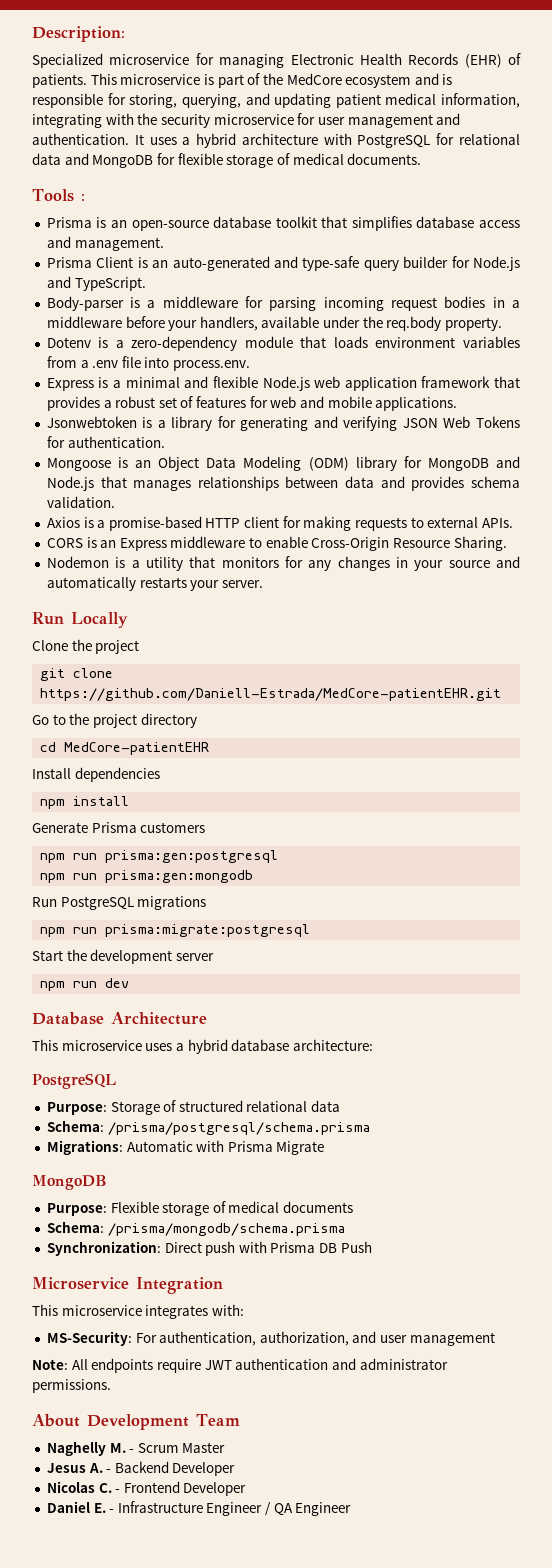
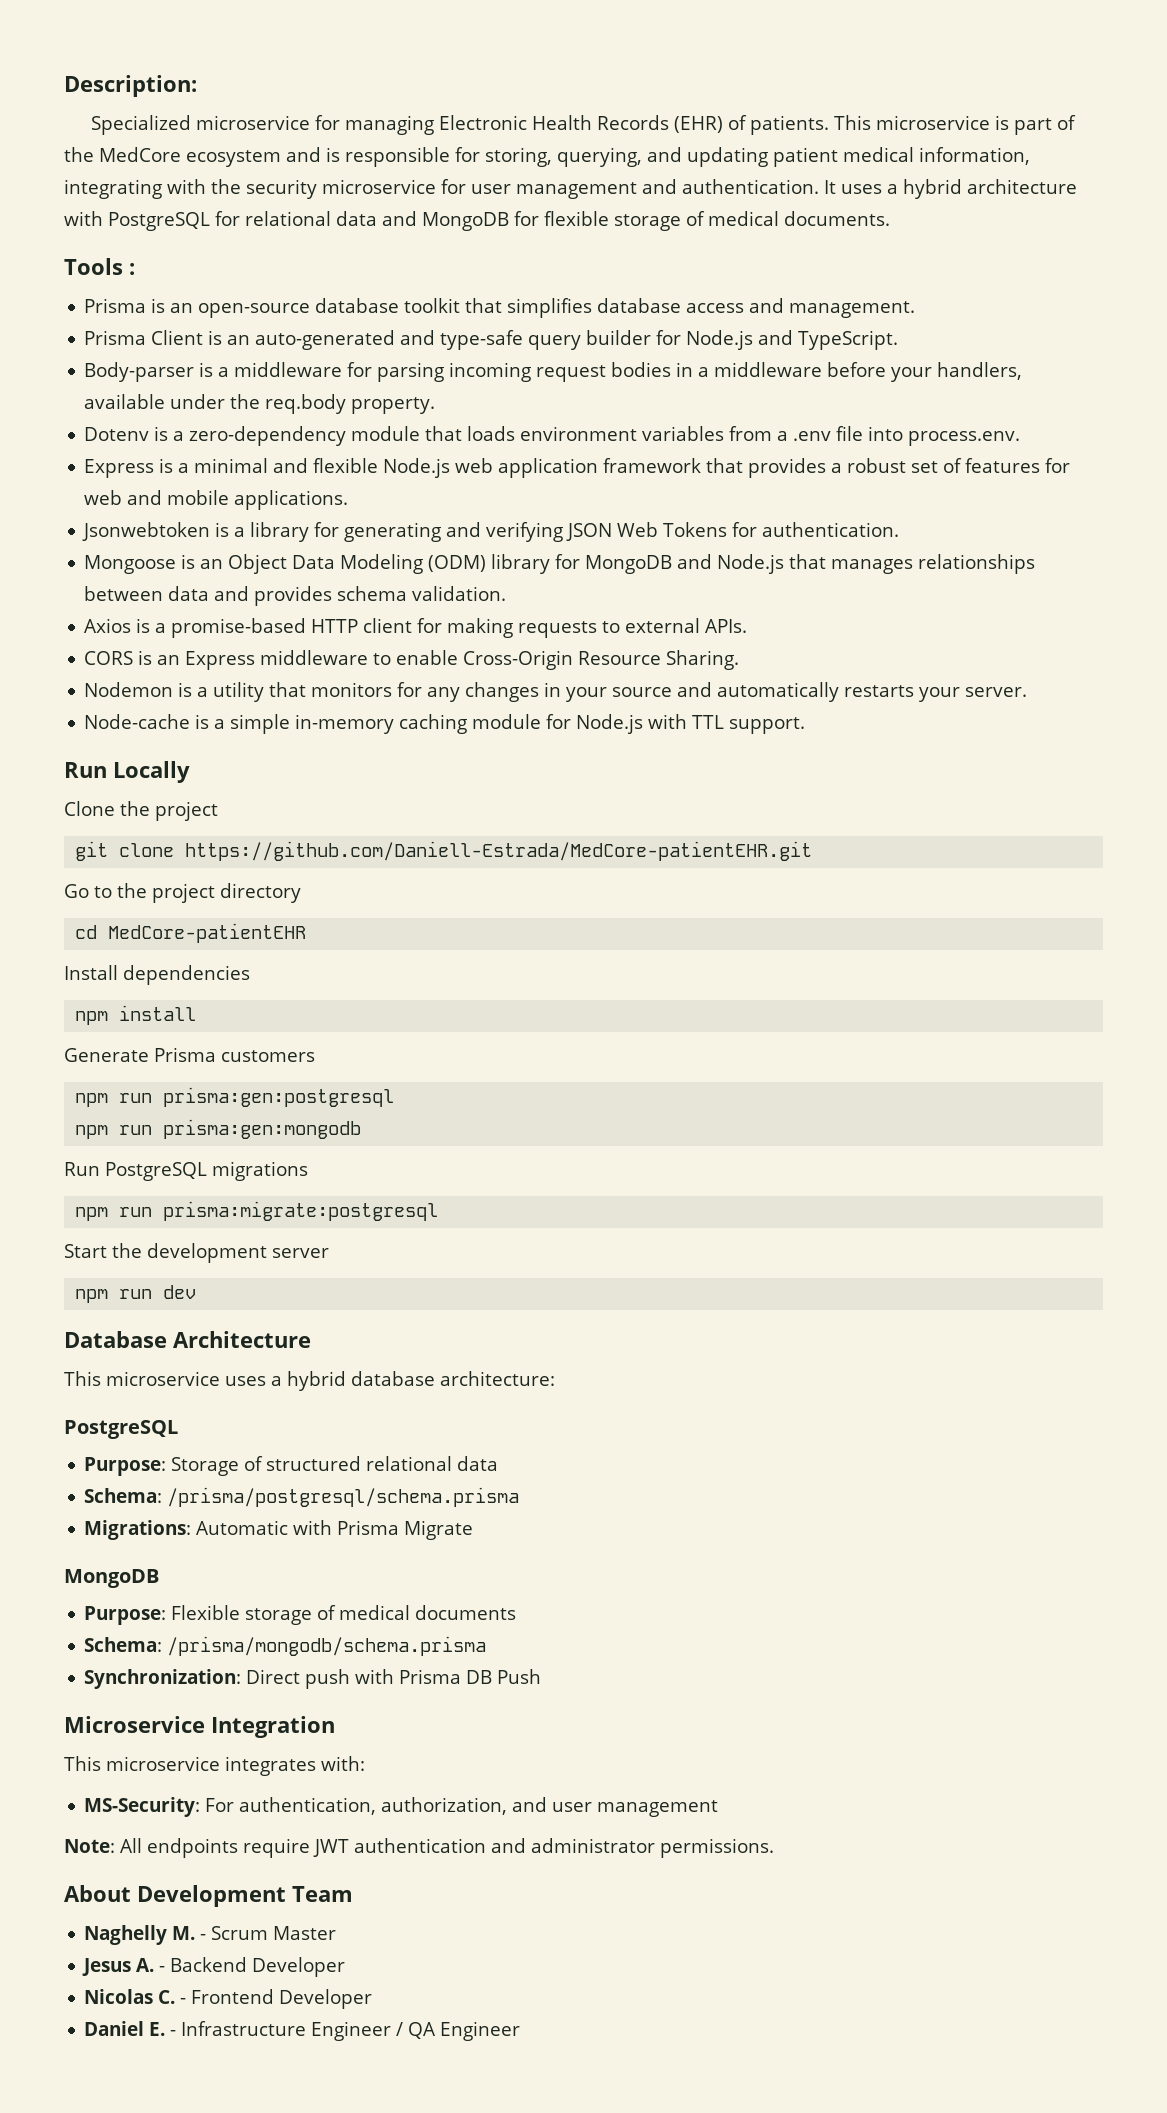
+ Node-cache is a simple in-memory caching module for Node.js with TTL support.

